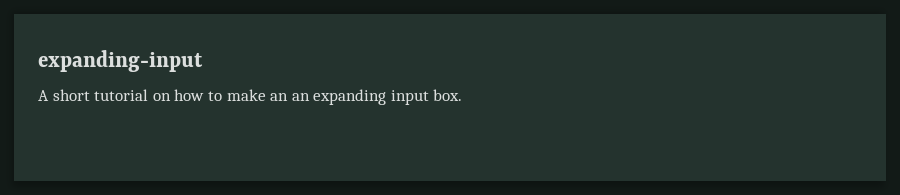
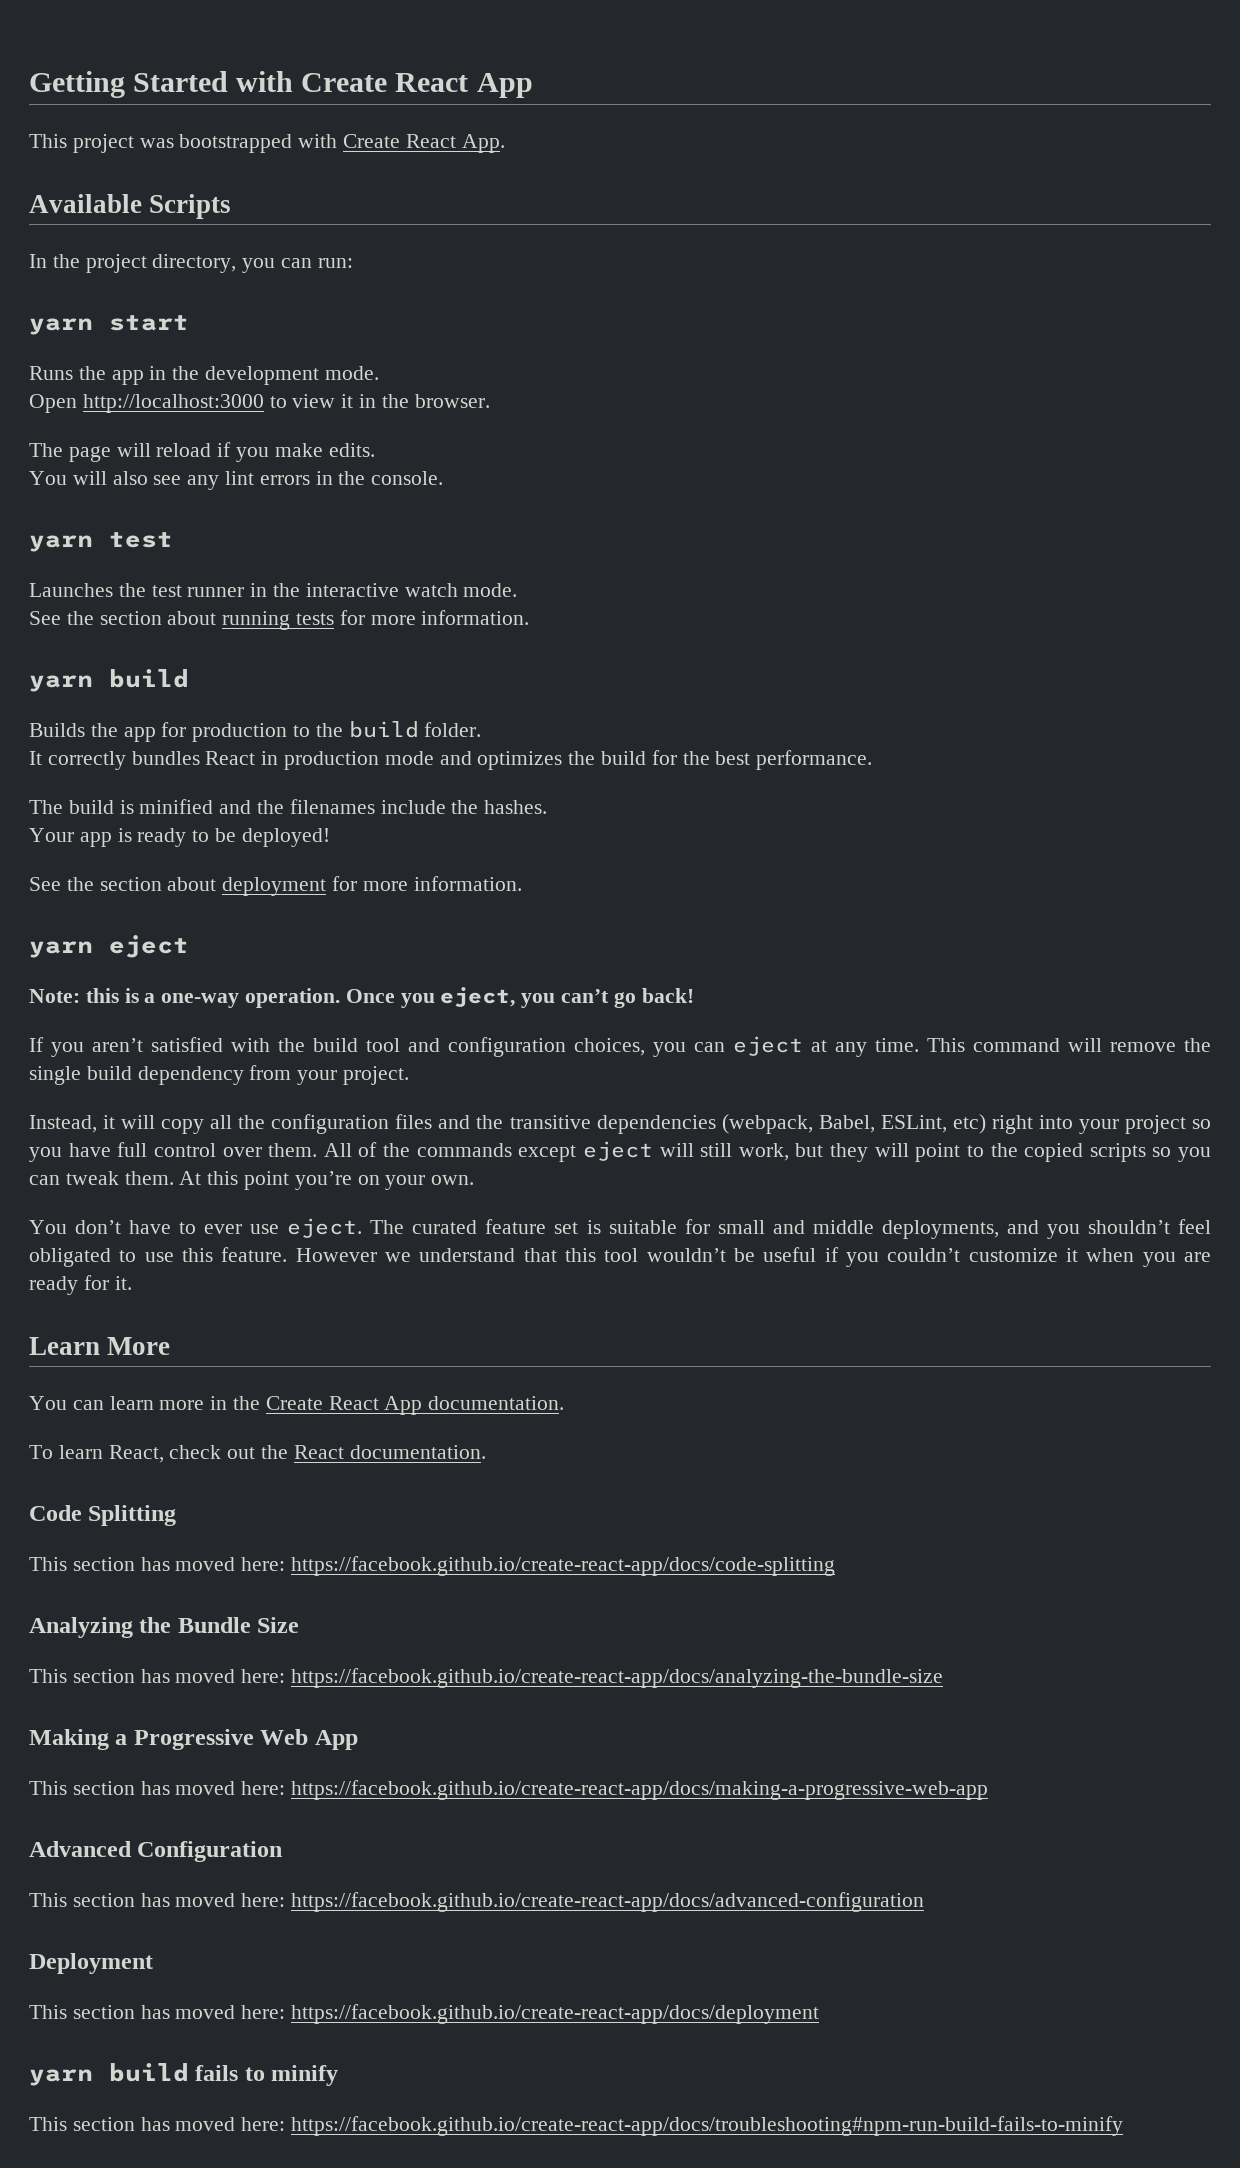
- expanding-input
- A short tutorial on how to make an an expanding input box.
+ Getting Started with Create React App
+ This project was bootstrapped with Create React App.
+ Available Scripts
+ In the project directory, you can run:
+ yarn start
+ Runs the app in the development mode.
+ Open http://localhost:3000 to view it in the browser.
+ The page will reload if you make edits.
+ You will also see any lint errors in the console.
+ yarn test
+ Launches the test runner in the interactive watch mode.
+ See the section about running tests for more information.
+ yarn build
+ Builds the app for production to the build folder.
+ It correctly bundles React in production mode and optimizes the build for the best performance.
+ The build is minified and the filenames include the hashes.
+ Your app is ready to be deployed!
+ See the section about deployment for more information.
+ yarn eject
+ Note: this is a one-way operation. Once you eject, you can’t go back!
+ If you aren’t satisfied with the build tool and configuration choices, you can eject at any time. This command will remove the single build dependency from your project.
+ Instead, it will copy all the configuration files and the transitive dependencies (webpack, Babel, ESLint, etc) right into your project so you have full control over them. All of the commands except eject will still work, but they will point to the copied scripts so you can tweak them. At this point you’re on your own.
+ You don’t have to ever use eject. The curated feature set is suitable for small and middle deployments, and you shouldn’t feel obligated to use this feature. However we understand that this tool wouldn’t be useful if you couldn’t customize it when you are ready for it.
+ Learn More
+ You can learn more in the Create React App documentation.
+ To learn React, check out the React documentation.
+ Code Splitting
+ This section has moved here: https://facebook.github.io/create-react-app/docs/code-splitting
+ Analyzing the Bundle Size
+ This section has moved here: https://facebook.github.io/create-react-app/docs/analyzing-the-bundle-size
+ Making a Progressive Web App
+ This section has moved here: https://facebook.github.io/create-react-app/docs/making-a-progressive-web-app
+ Advanced Configuration
+ This section has moved here: https://facebook.github.io/create-react-app/docs/advanced-configuration
+ Deployment
+ This section has moved here: https://facebook.github.io/create-react-app/docs/deployment
+ yarn build fails to minify
+ This section has moved here: https://facebook.github.io/create-react-app/docs/troubleshooting#npm-run-build-fails-to-minify

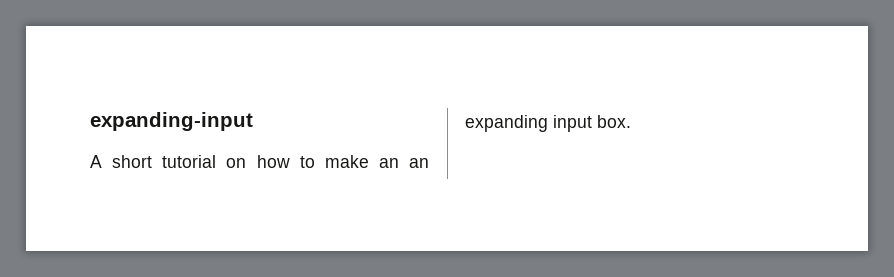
- Getting Started with Create React App
- This project was bootstrapped with Create React App.
- Available Scripts
- In the project directory, you can run:
- yarn start
- Runs the app in the development mode.
- Open http://localhost:3000 to view it in the browser.
- The page will reload if you make edits.
- You will also see any lint errors in the console.
- yarn test
- Launches the test runner in the interactive watch mode.
- See the section about running tests for more information.
- yarn build
- Builds the app for production to the build folder.
- It correctly bundles React in production mode and optimizes the build for the best performance.
- The build is minified and the filenames include the hashes.
- Your app is ready to be deployed!
- See the section about deployment for more information.
- yarn eject
- Note: this is a one-way operation. Once you eject, you can’t go back!
- If you aren’t satisfied with the build tool and configuration choices, you can eject at any time. This command will remove the single build dependency from your project.
- Instead, it will copy all the configuration files and the transitive dependencies (webpack, Babel, ESLint, etc) right into your project so you have full control over them. All of the commands except eject will still work, but they will point to the copied scripts so you can tweak them. At this point you’re on your own.
- You don’t have to ever use eject. The curated feature set is suitable for small and middle deployments, and you shouldn’t feel obligated to use this feature. However we understand that this tool wouldn’t be useful if you couldn’t customize it when you are ready for it.
- Learn More
- You can learn more in the Create React App documentation.
- To learn React, check out the React documentation.
- Code Splitting
- This section has moved here: https://facebook.github.io/create-react-app/docs/code-splitting
- Analyzing the Bundle Size
- This section has moved here: https://facebook.github.io/create-react-app/docs/analyzing-the-bundle-size
- Making a Progressive Web App
- This section has moved here: https://facebook.github.io/create-react-app/docs/making-a-progressive-web-app
- Advanced Configuration
- This section has moved here: https://facebook.github.io/create-react-app/docs/advanced-configuration
- Deployment
- This section has moved here: https://facebook.github.io/create-react-app/docs/deployment
- yarn build fails to minify
- This section has moved here: https://facebook.github.io/create-react-app/docs/troubleshooting#npm-run-build-fails-to-minify
+ expanding-input
+ A short tutorial on how to make an an expanding input box.

